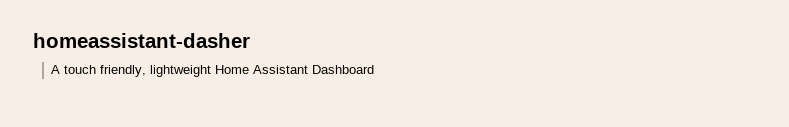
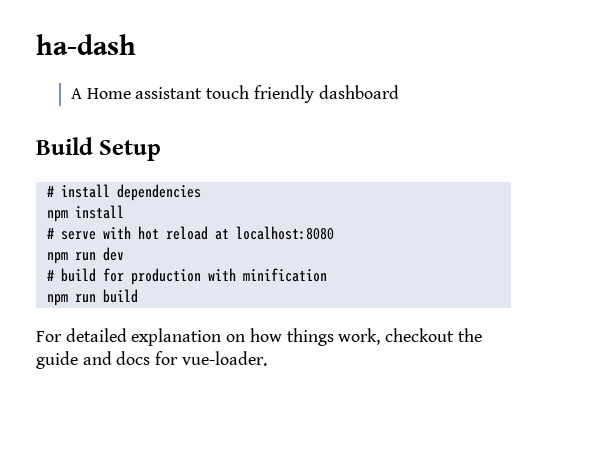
- homeassistant-dasher
+ ha-dash
- A touch friendly, lightweight Home Assistant Dashboard
+ A Home assistant touch friendly dashboard
+ Build Setup
+ # install dependencies
+ npm install
+ # serve with hot reload at localhost:8080
+ npm run dev
+ # build for production with minification
+ npm run build
+ For detailed explanation on how things work, checkout the guide and docs for vue-loader.

